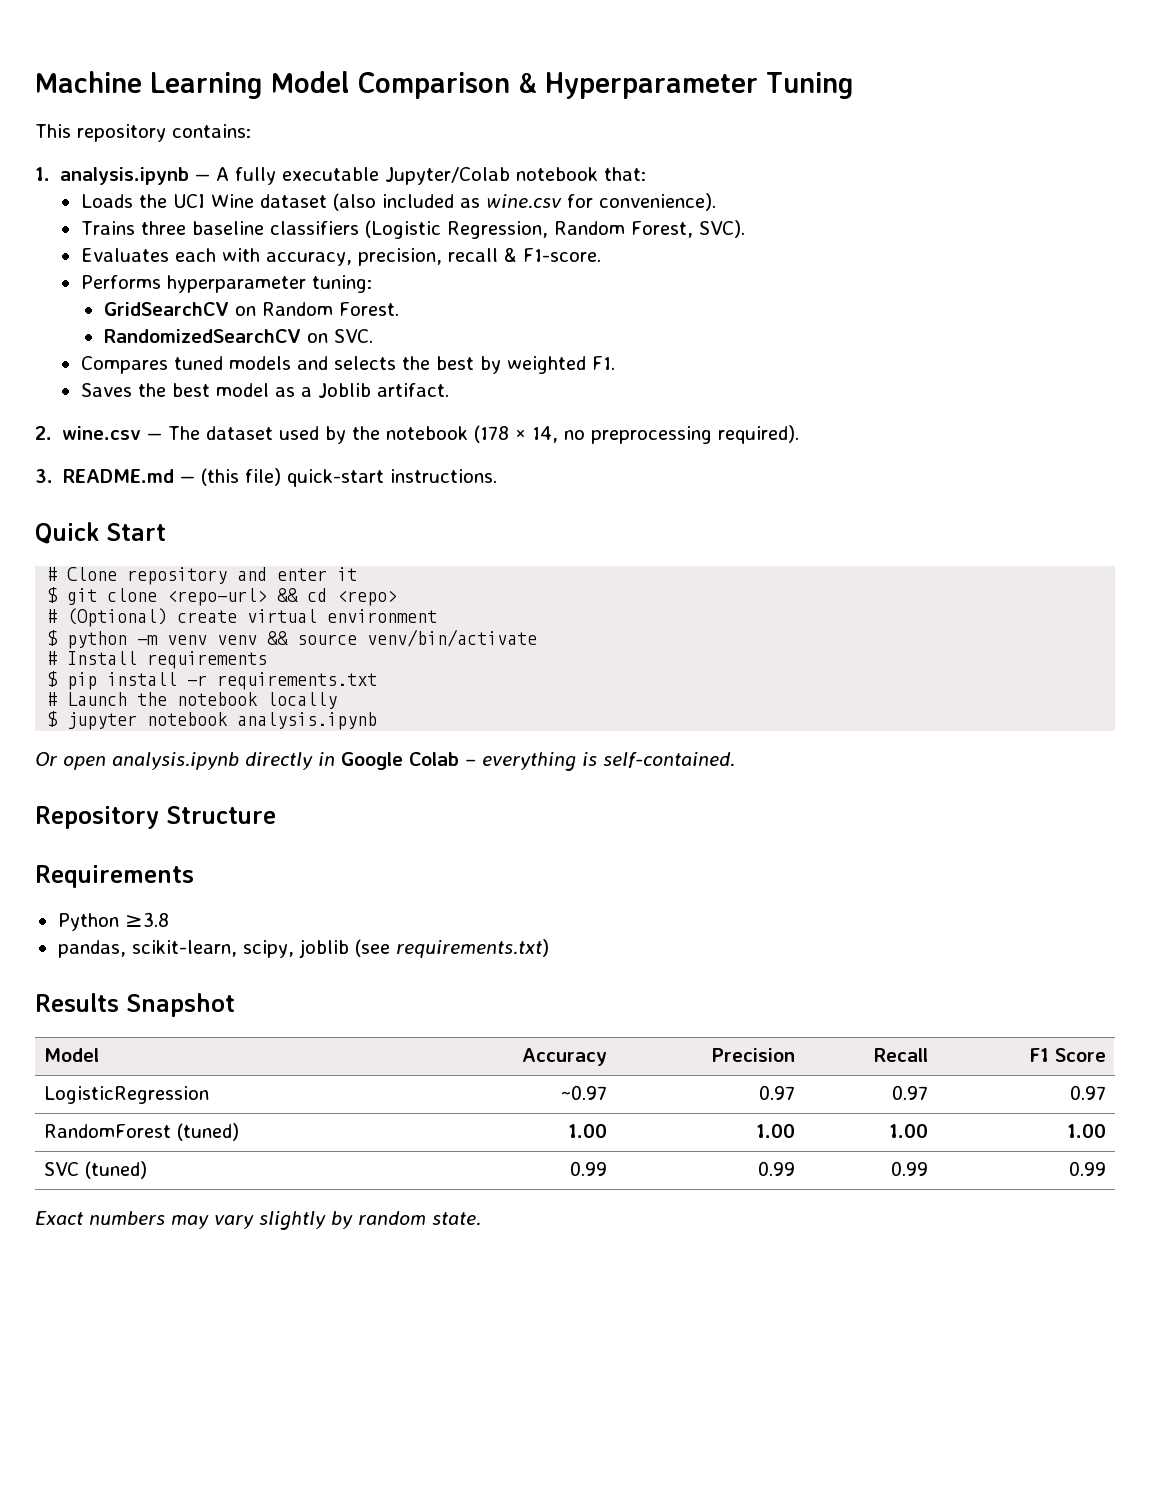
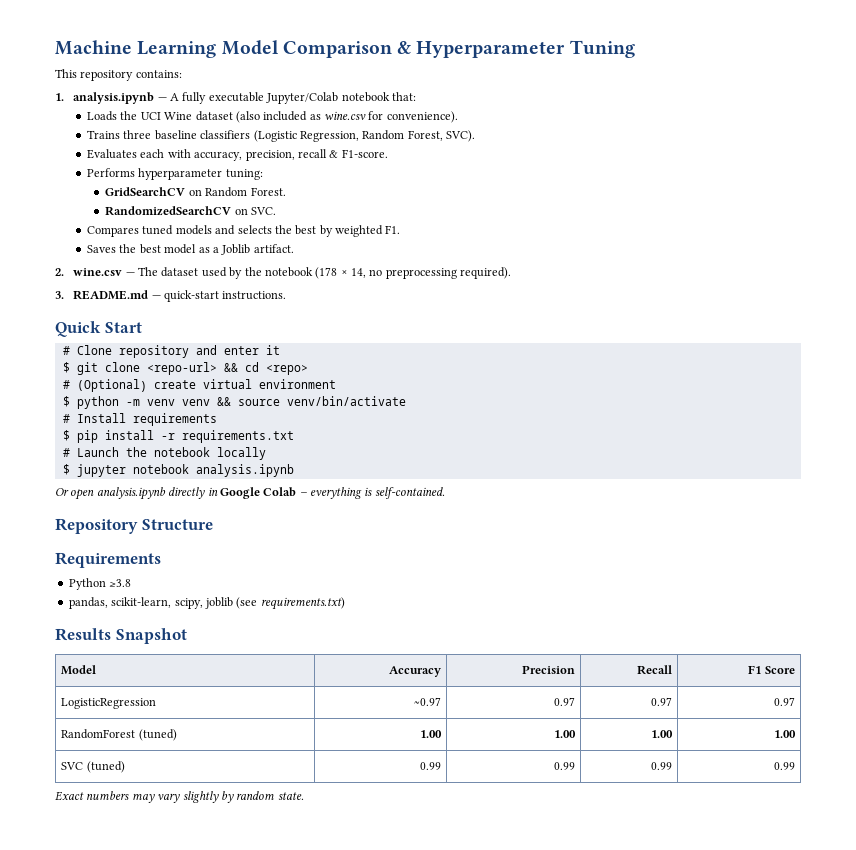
- 3. README.md — (this file) quick-start instructions.
+ 3. README.md — quick-start instructions.

